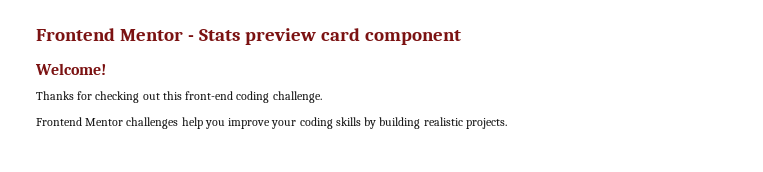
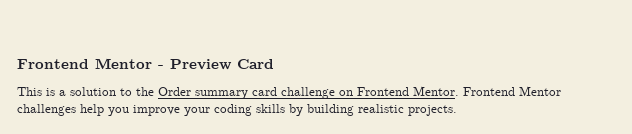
- Frontend Mentor - Stats preview card component
- Welcome!
- Thanks for checking out this front-end coding challenge.
- Frontend Mentor challenges help you improve your coding skills by building realistic projects.
+ Frontend Mentor - Preview Card
+ This is a solution to the Order summary card challenge on Frontend Mentor. Frontend Mentor challenges help you improve your coding skills by building realistic projects.

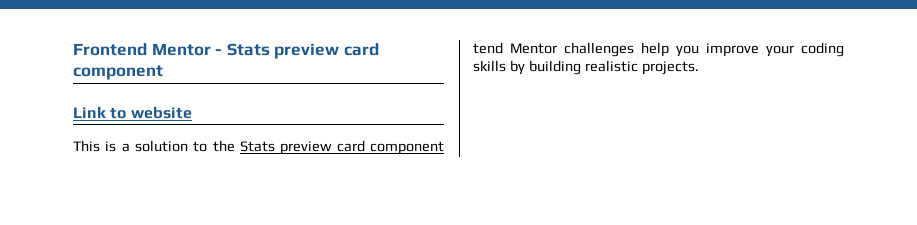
- Frontend Mentor - Preview Card
+ Frontend Mentor - Stats preview card component
+ Link to website
- This is a solution to the Order summary card challenge on Frontend Mentor. Frontend Mentor challenges help you improve your coding skills by building realistic projects.
+ This is a solution to the Stats preview card component tend Mentor challenges help you improve your coding skills by building realistic projects.

